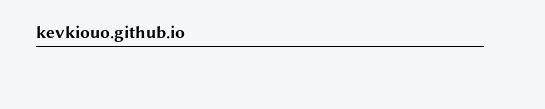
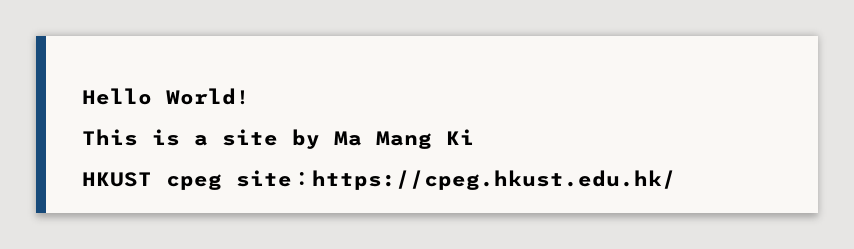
- kevkiouo.github.io
+ Hello World!
+ This is a site by Ma Mang Ki
+ HKUST cpeg site：https://cpeg.hkust.edu.hk/

